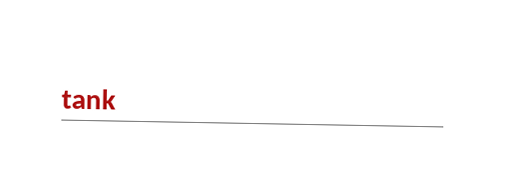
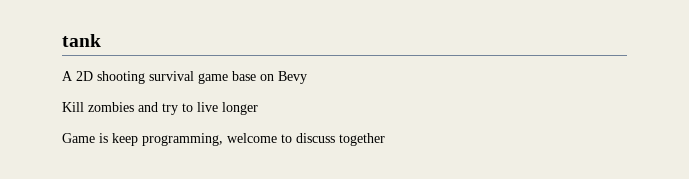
+ A 2D shooting survival game base on Bevy
+ Kill zombies and try to live longer
+ Game is keep programming, welcome to discuss together

